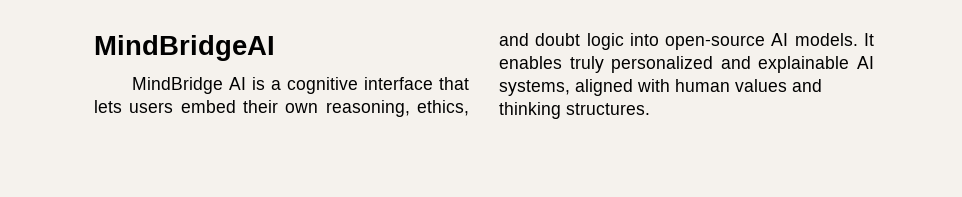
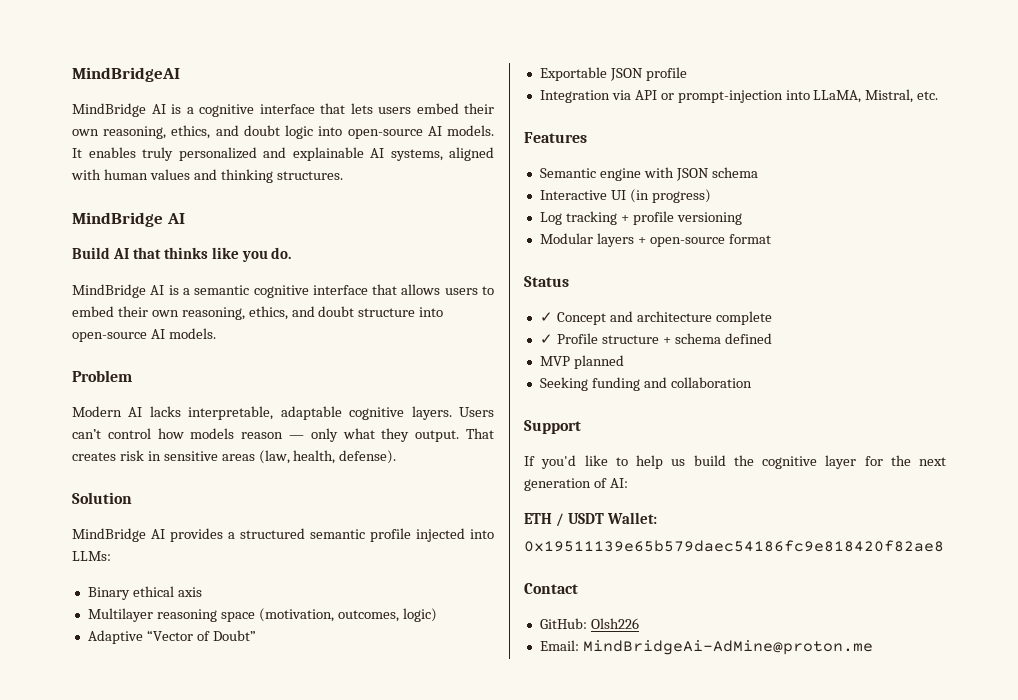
  It enables truly personalized and explainable AI systems, aligned with human values and thinking structures.
+ MindBridge AI
+ Build AI that thinks like you do.
+ MindBridge AI is a semantic cognitive interface that allows users to embed their own reasoning, ethics, and doubt structure into open-source AI models.
+ Problem
+ Modern AI lacks interpretable, adaptable cognitive layers. Users can’t control how models reason — only what they output. That creates risk in sensitive areas (law, health, defense).
+ Solution
+ MindBridge AI provides a structured semantic profile injected into LLMs:
+ Binary ethical axis
+ Multilayer reasoning space (motivation, outcomes, logic)
+ Adaptive “Vector of Doubt”
+ Exportable JSON profile
+ Integration via API or prompt-injection into LLaMA, Mistral, etc.
+ Features
+ Semantic engine with JSON schema
+ Interactive UI (in progress)
+ Log tracking + profile versioning
+ Modular layers + open-source format
+ Status
+ ✓ Concept and architecture complete
+ ✓ Profile structure + schema defined
+ MVP planned
+ Seeking funding and collaboration
+ Support
+ If you'd like to help us build the cognitive layer for the next generation of AI:
+ ETH / USDT Wallet:
+ 0x19511139e65b579daec54186fc9e818420f82ae8
+ Contact
+ GitHub: Olsh226
+ Email: MindBridgeAi-AdMine@proton.me

